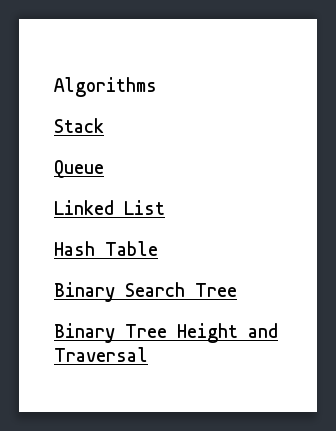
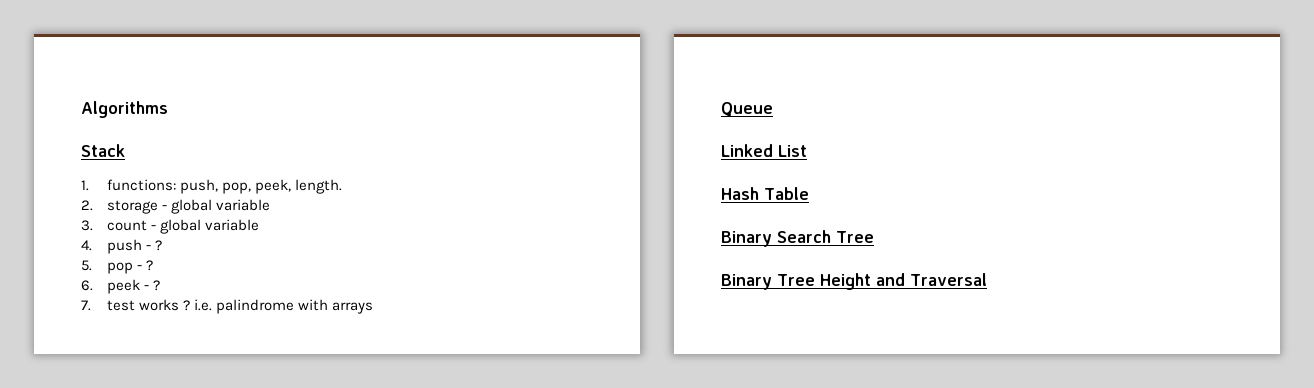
+ 1. functions: push, pop, peek, length.
+ 2. storage - global variable
+ 3. count - global variable
+ 4. push - ?
+ 5. pop - ?
+ 6. peek - ?
+ 7. test works ? i.e. palindrome with arrays

